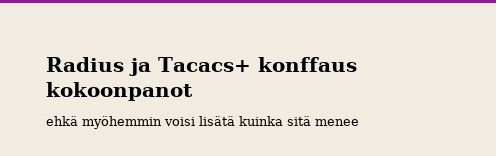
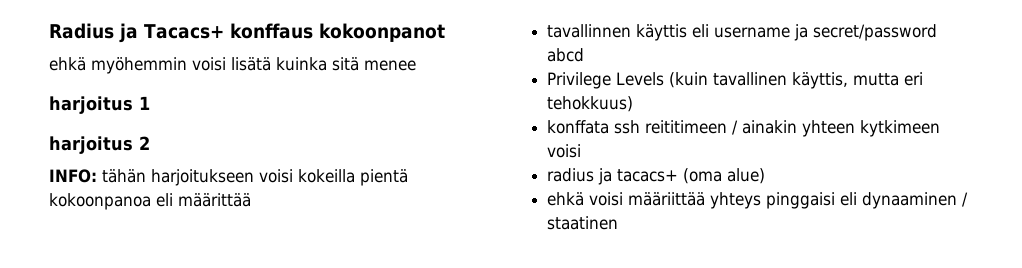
+ harjoitus 1
+ harjoitus 2
+ INFO: tähän harjoitukseen voisi kokeilla pientä kokoonpanoa eli määrittää
+ tavallinnen käyttis eli username ja secret/password abcd
+ Privilege Levels (kuin tavallinen käyttis, mutta eri tehokkuus)
+ konffata ssh reititimeen / ainakin yhteen kytkimeen voisi
+ radius ja tacacs+ (oma alue)
+ ehkä voisi määriittää yhteys pinggaisi eli dynaaminen / staatinen

